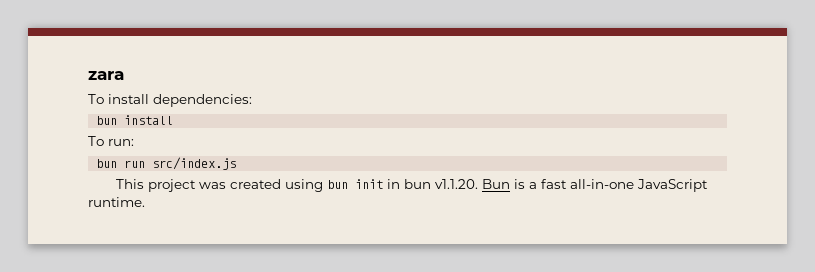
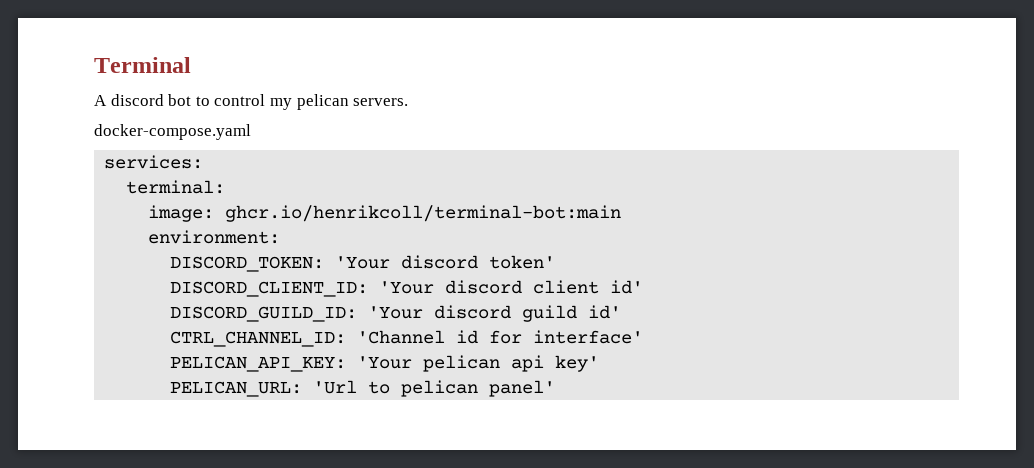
- zara
- To install dependencies:
- bun install
- To run:
- bun run src/index.js
- This project was created using bun init in bun v1.1.20. Bun is a fast all-in-one JavaScript runtime.
+ Terminal
+ A discord bot to control my pelican servers.
+ docker-compose.yaml
+ services:
+ terminal:
+ image: ghcr.io/henrikcoll/terminal-bot:main
+ environment:
+ DISCORD_TOKEN: 'Your discord token'
+ DISCORD_CLIENT_ID: 'Your discord client id'
+ DISCORD_GUILD_ID: 'Your discord guild id'
+ CTRL_CHANNEL_ID: 'Channel id for interface'
+ PELICAN_API_KEY: 'Your pelican api key'
+ PELICAN_URL: 'Url to pelican panel'

